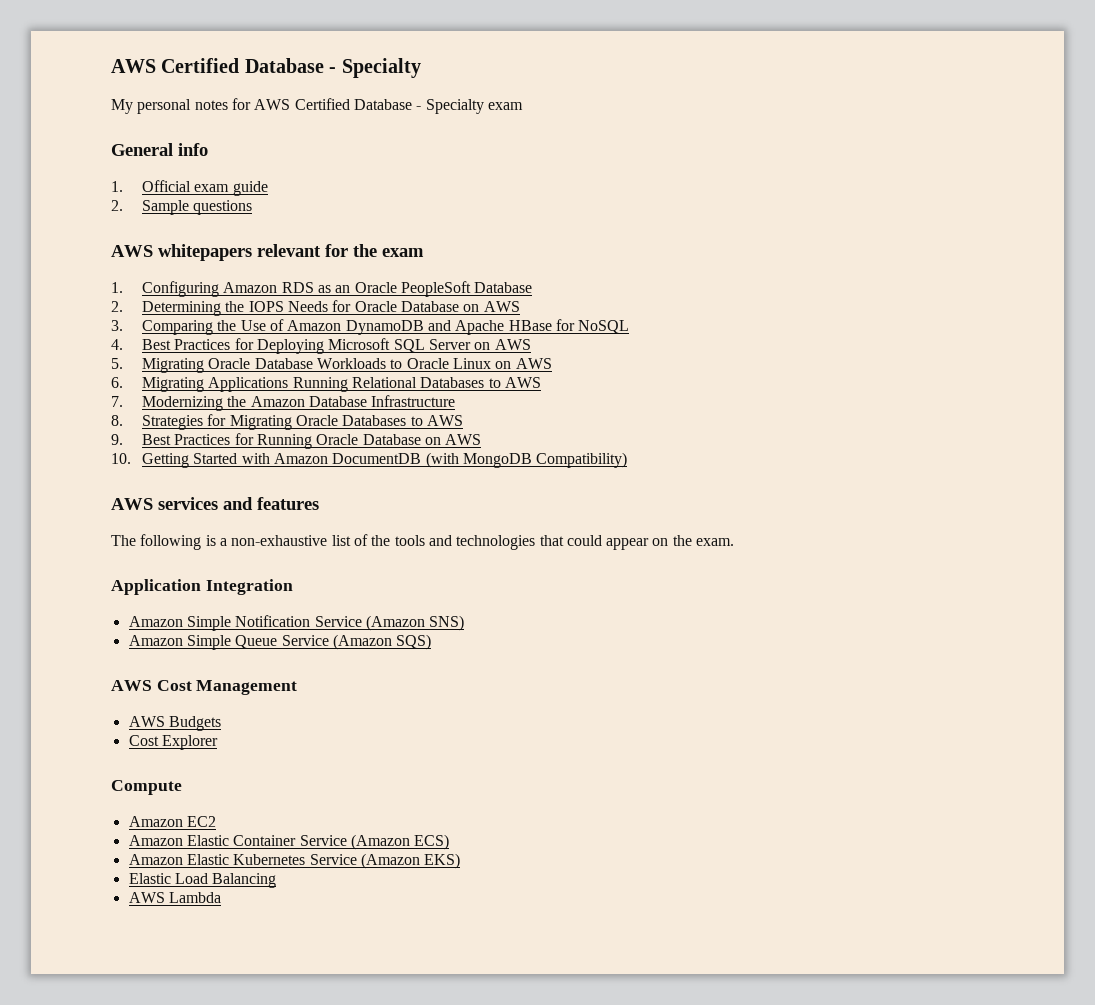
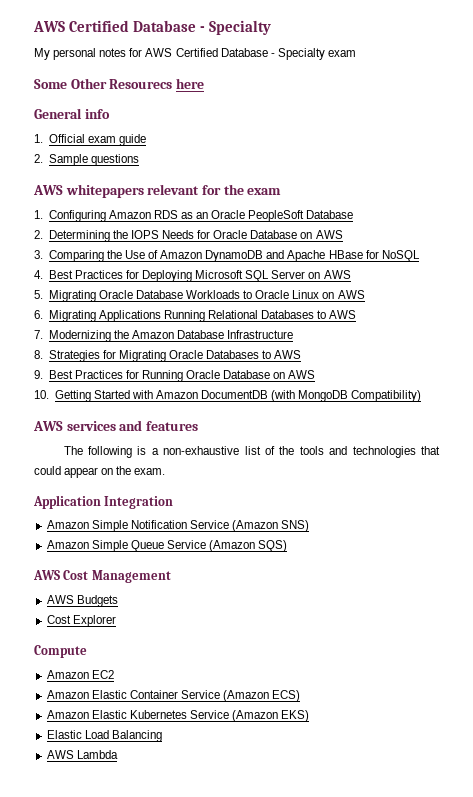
+ Some Other Resourecs here

